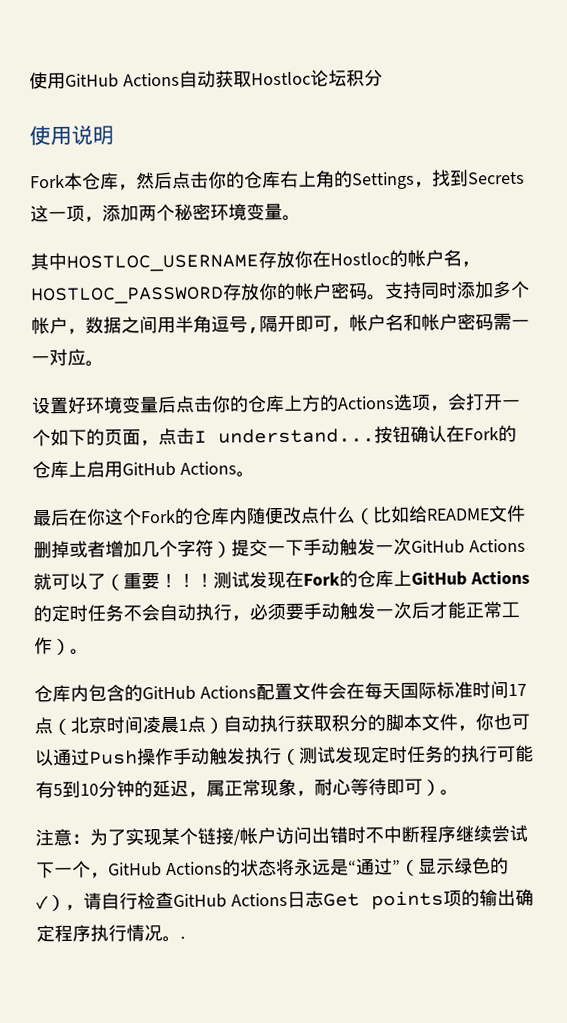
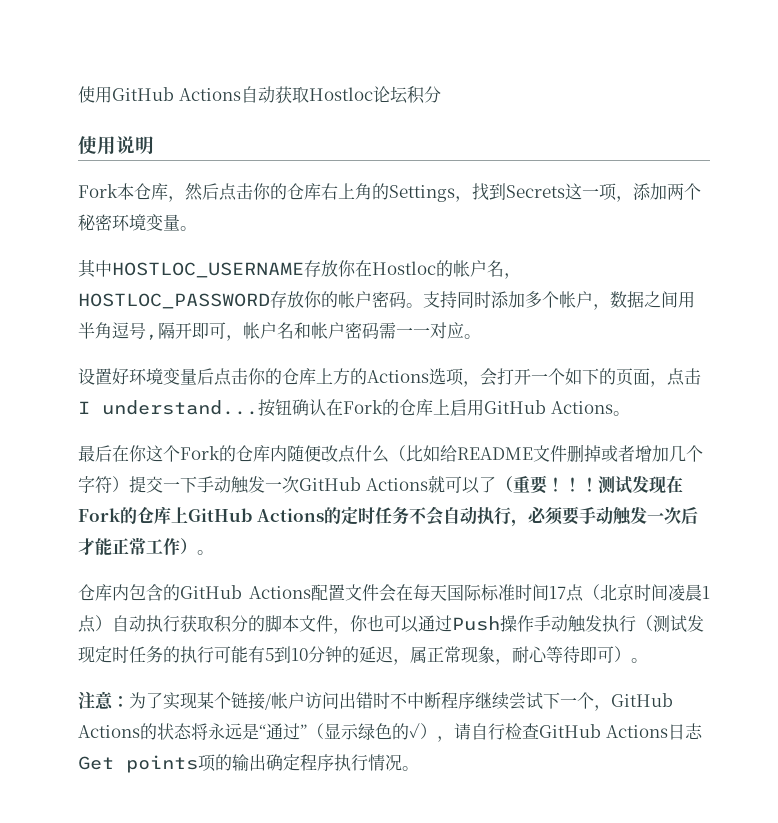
- 注意：为了实现某个链接/帐户访问出错时不中断程序继续尝试下一个，GitHub Actions的状态将永远是“通过”（显示绿色的✓），请自行检查GitHub Actions日志Get points项的输出确定程序执行情况。.
+ 注意：为了实现某个链接/帐户访问出错时不中断程序继续尝试下一个，GitHub Actions的状态将永远是“通过”（显示绿色的✓），请自行检查GitHub Actions日志Get points项的输出确定程序执行情况。

